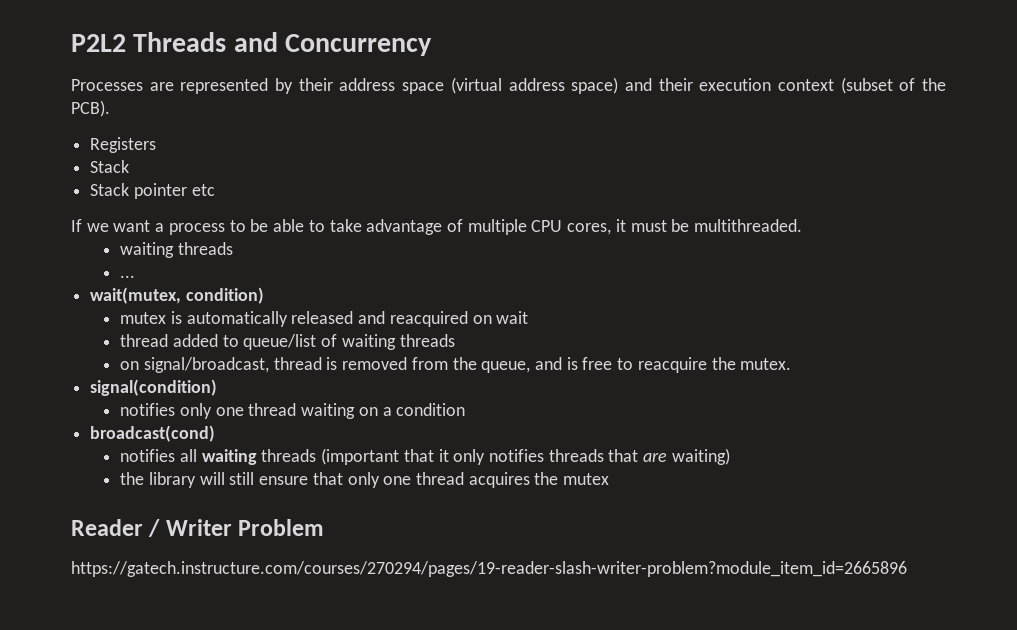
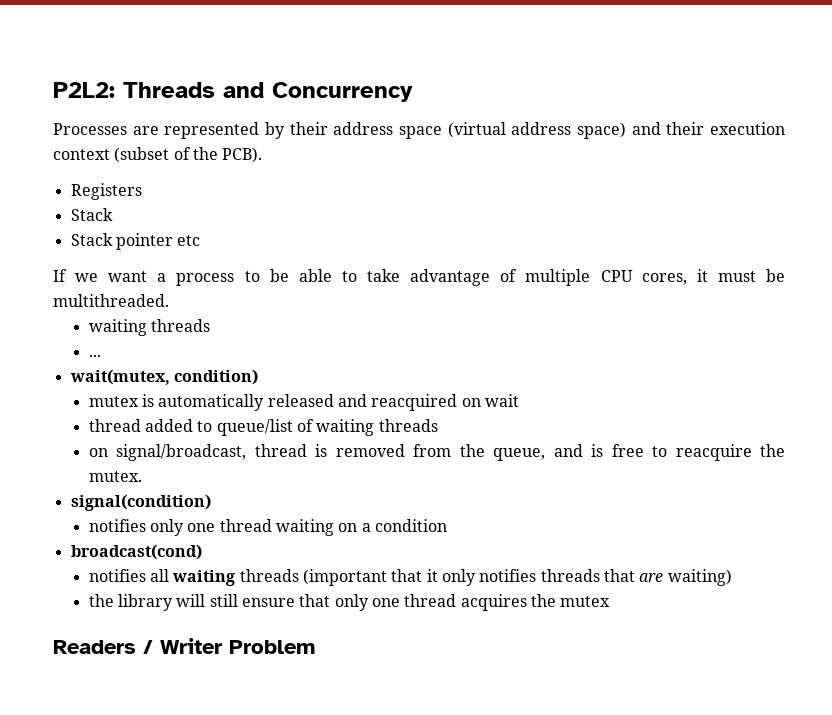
- P2L2 Threads and Concurrency
+ P2L2: Threads and Concurrency
- Reader / Writer Problem
+ Readers / Writer Problem
- https://gatech.instructure.com/courses/270294/pages/19-reader-slash-writer-problem?module_item_id=2665896

